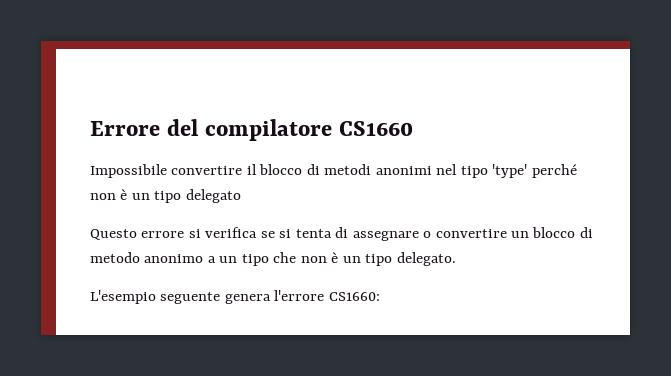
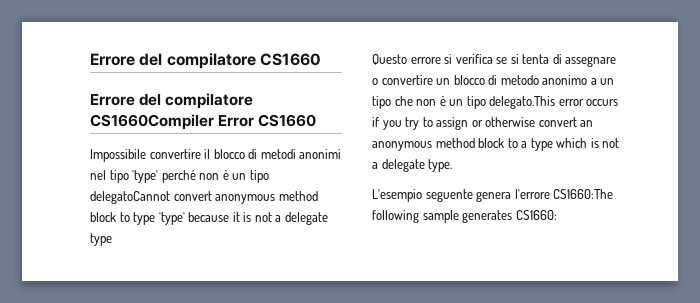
+ Errore del compilatore CS1660Compiler Error CS1660
- Impossibile convertire il blocco di metodi anonimi nel tipo 'type' perché non è un tipo delegato
+ Impossibile convertire il blocco di metodi anonimi nel tipo 'type' perché non è un tipo delegatoCannot convert anonymous method block to type 'type' because it is not a delegate type
- Questo errore si verifica se si tenta di assegnare o convertire un blocco di metodo anonimo a un tipo che non è un tipo delegato.
+ Questo errore si verifica se si tenta di assegnare o convertire un blocco di metodo anonimo a un tipo che non è un tipo delegato.This error occurs if you try to assign or otherwise convert an anonymous method block to a type which is not a delegate type.
- L'esempio seguente genera l'errore CS1660:
+ L'esempio seguente genera l'errore CS1660:The following sample generates CS1660:

